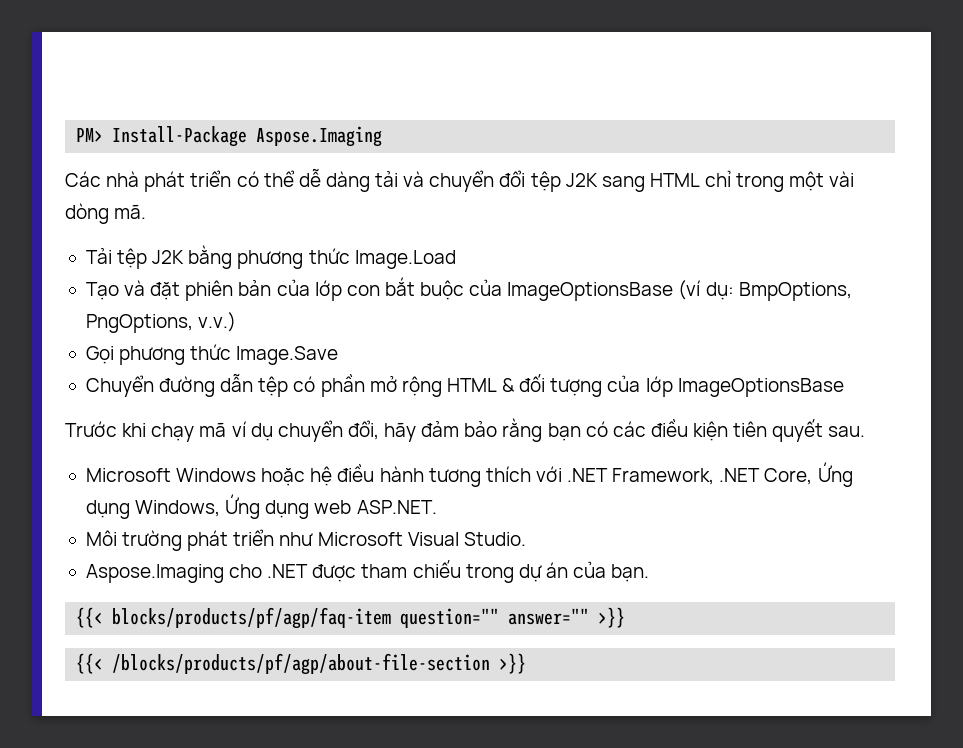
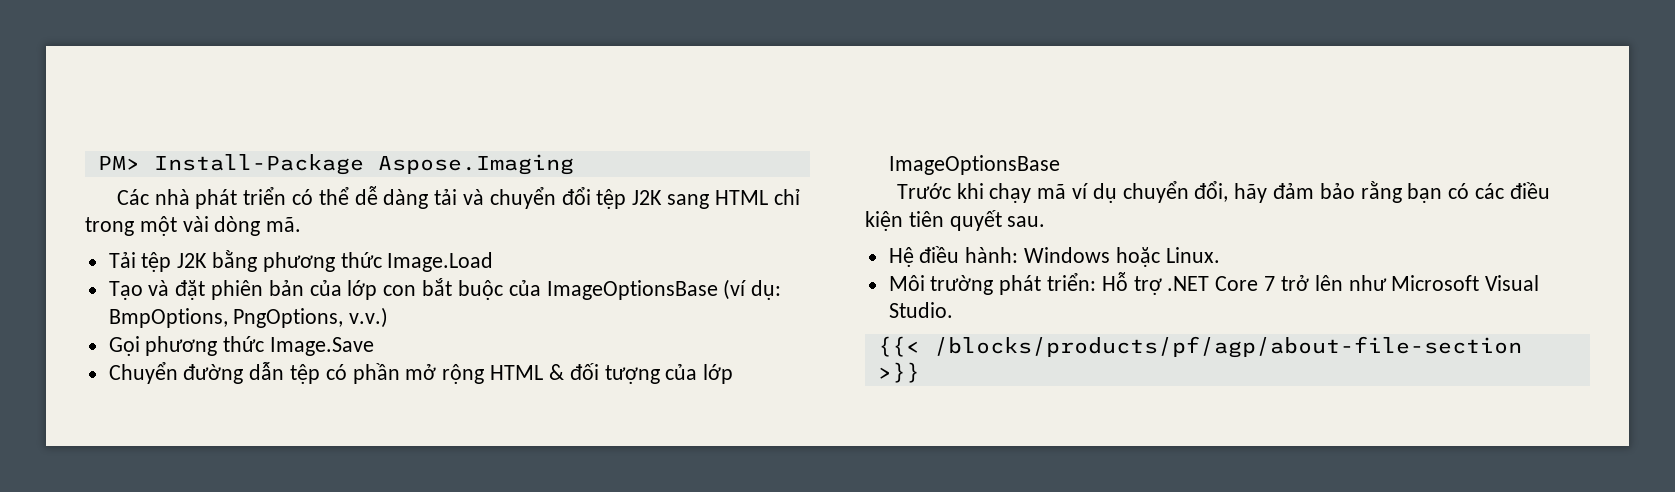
- Microsoft Windows hoặc hệ điều hành tương thích với .NET Framework, .NET Core, Ứng dụng Windows, Ứng dụng web ASP.NET.
- Môi trường phát triển như Microsoft Visual Studio.
- Aspose.Imaging cho .NET được tham chiếu trong dự án của bạn.
- {{< blocks/products/pf/agp/faq-item question="" answer="" >}}
+ Hệ điều hành: Windows hoặc Linux.
+ Môi trường phát triển: Hỗ trợ .NET Core 7 trở lên như Microsoft Visual Studio.

